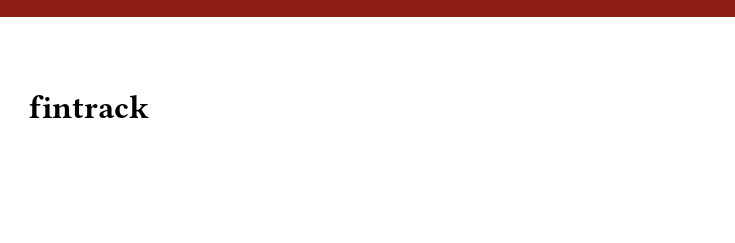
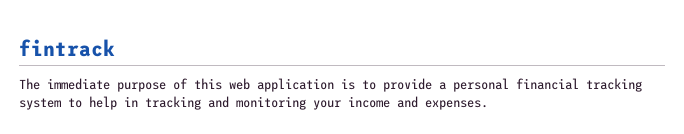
+ The immediate purpose of this web application is to provide a personal financial tracking system to help in tracking and monitoring your income and expenses.

